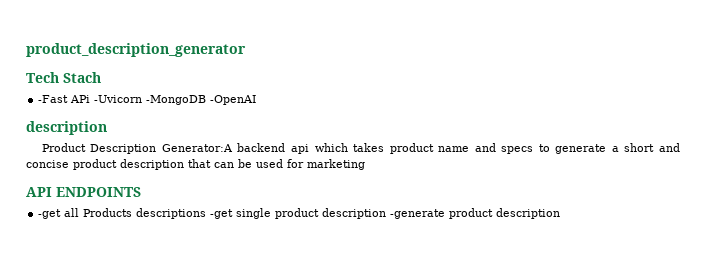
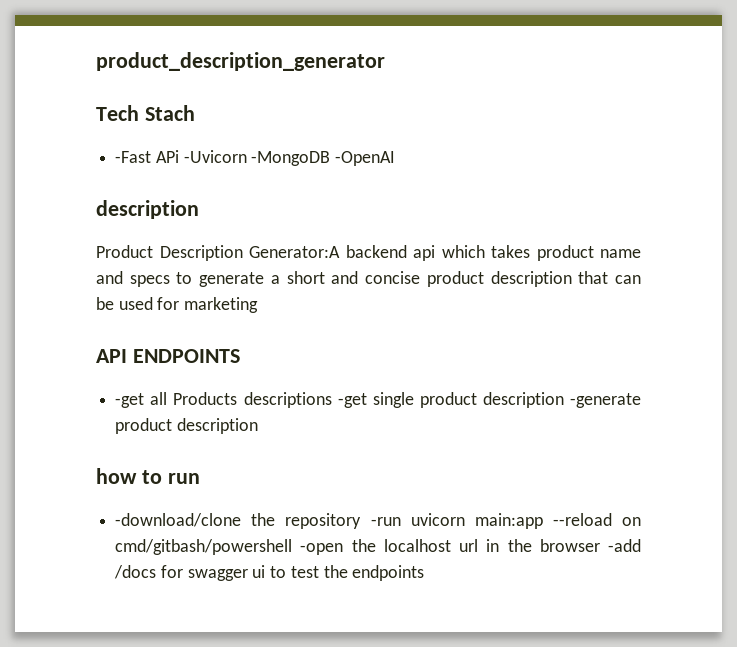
+ how to run
+ -download/clone the repository -run uvicorn main:app --reload on cmd/gitbash/powershell -open the localhost url in the browser -add /docs for swagger ui to test the endpoints

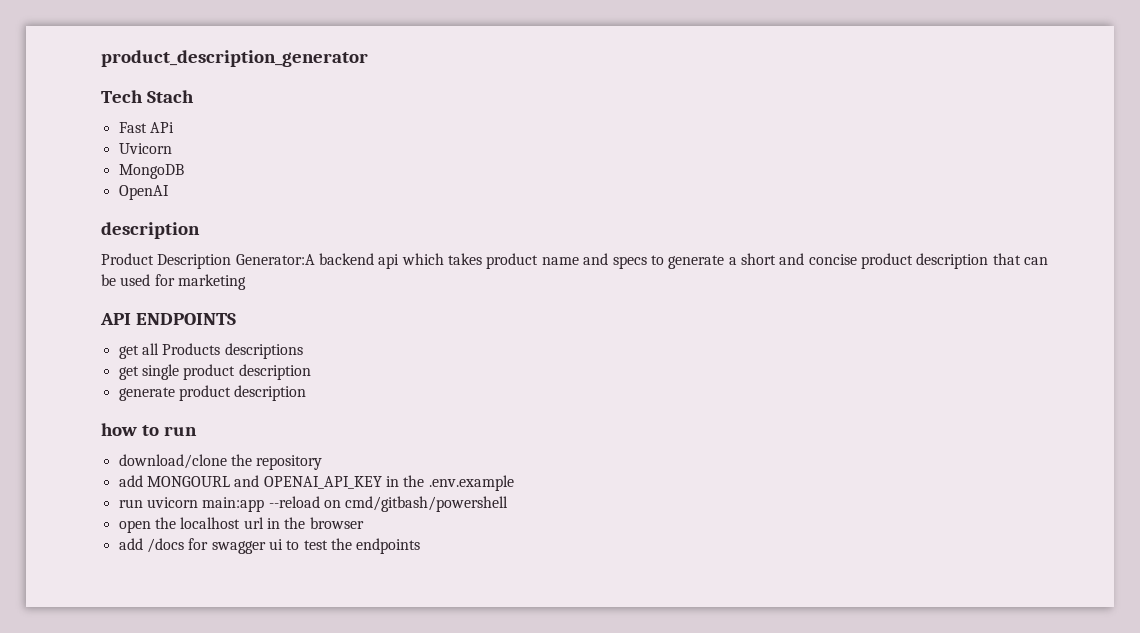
- -Fast APi -Uvicorn -MongoDB -OpenAI
+ Fast APi
+ Uvicorn
+ MongoDB
+ OpenAI
- -get all Products descriptions -get single product description -generate product description
+ get all Products descriptions
+ get single product description
+ generate product description
- -download/clone the repository -run uvicorn main:app --reload on cmd/gitbash/powershell -open the localhost url in the browser -add /docs for swagger ui to test the endpoints
+ download/clone the repository
+ add MONGOURL and OPENAI_API_KEY in the .env.example
+ run uvicorn main:app --reload on cmd/gitbash/powershell
+ open the localhost url in the browser
+ add /docs for swagger ui to test the endpoints

